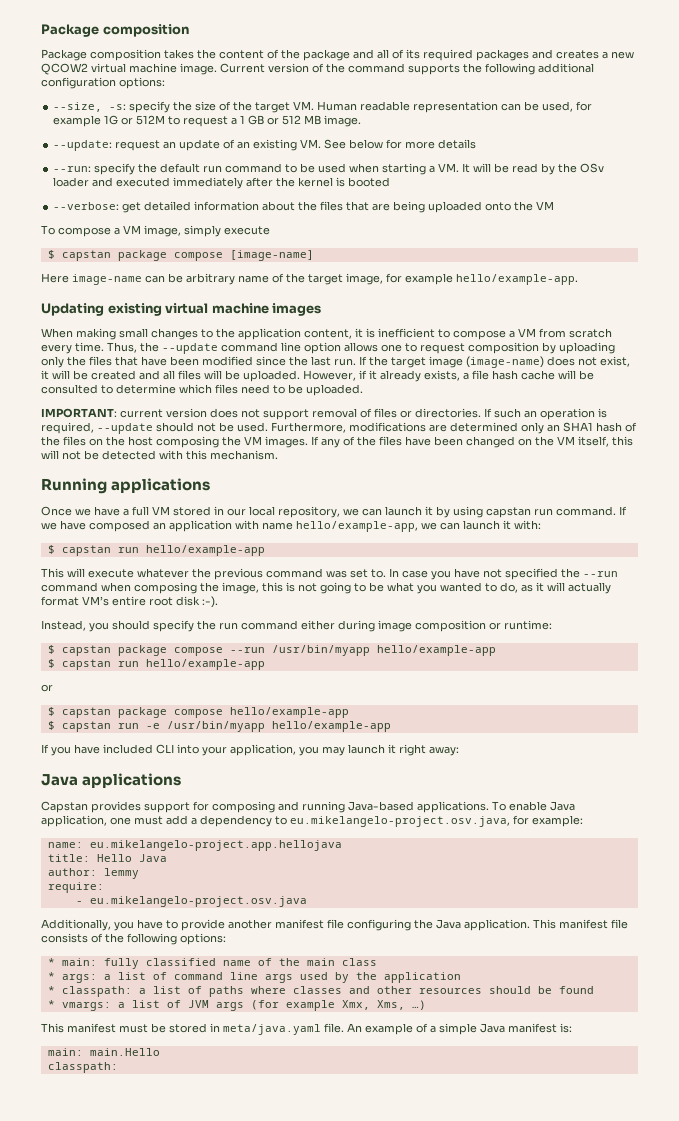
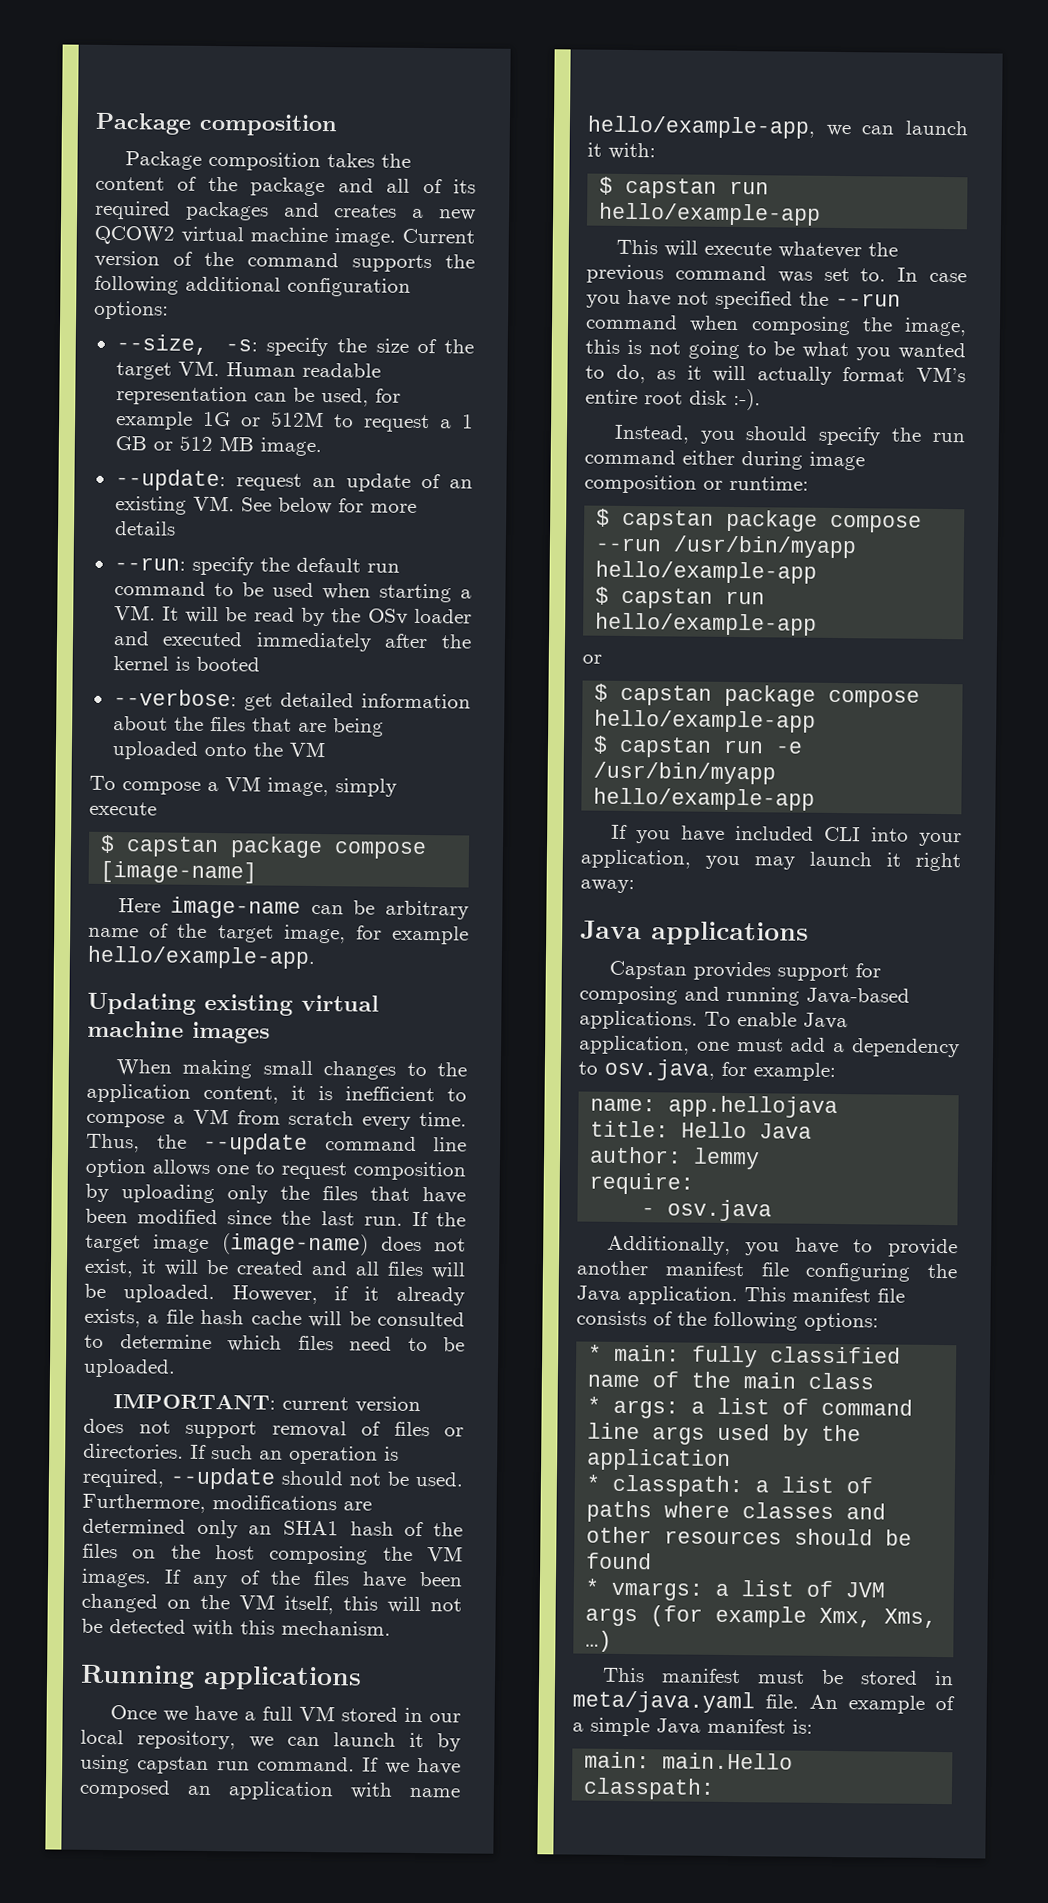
- To enable Java application, one must add a dependency to eu.mikelangelo-project.osv.java, for example:
+ To enable Java application, one must add a dependency to osv.java, for example:
- name: eu.mikelangelo-project.app.hellojava
+ name: app.hellojava
- - eu.mikelangelo-project.osv.java
+ - osv.java

